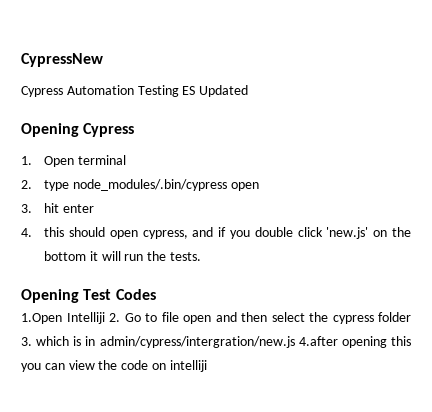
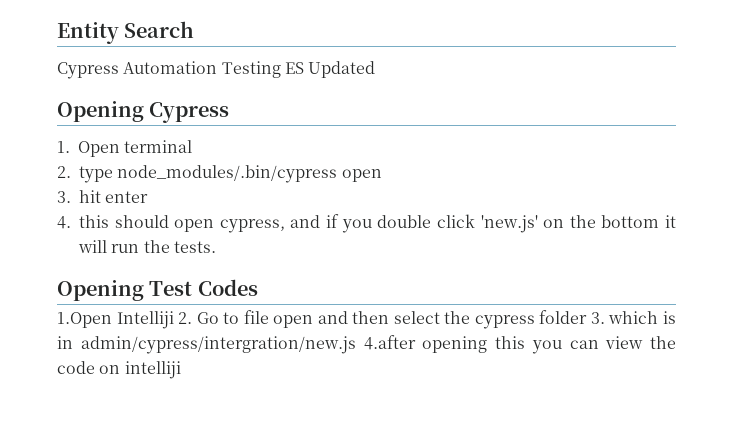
- CypressNew
+ Entity Search

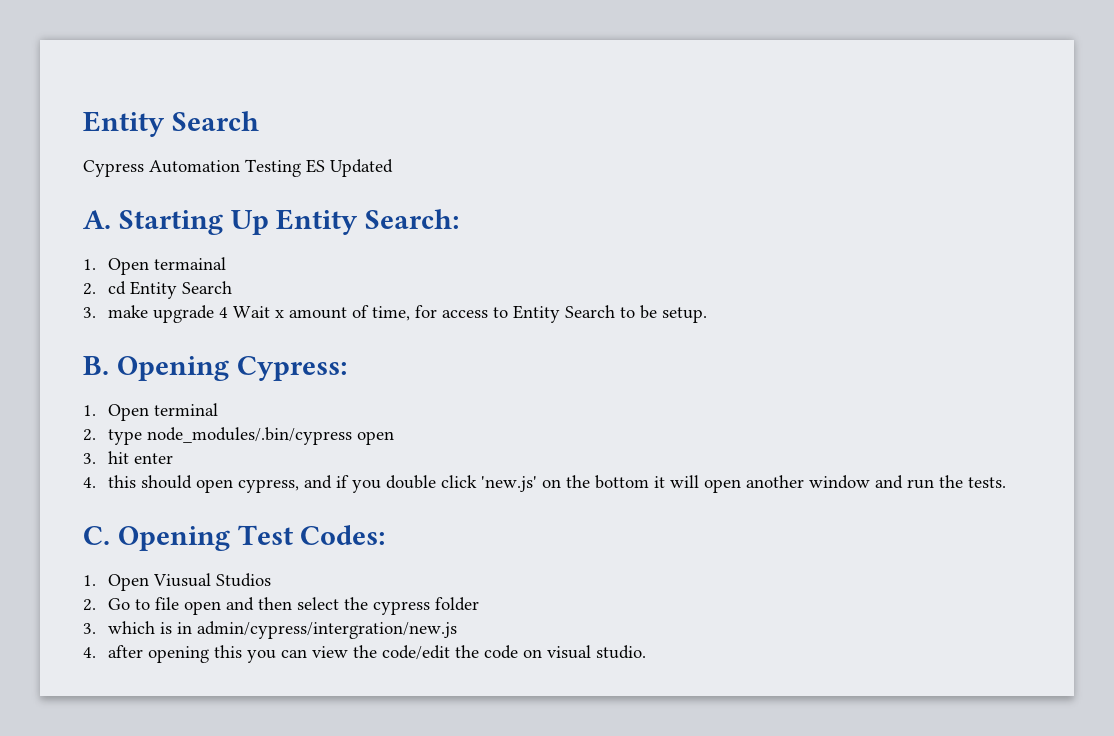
- Opening Cypress
+ A. Starting Up Entity Search:
+ 1. Open termainal
+ 2. cd Entity Search
+ 3. make upgrade 4 Wait x amount of time, for access to Entity Search to be setup.
+ B. Opening Cypress:
- 4. this should open cypress, and if you double click 'new.js' on the bottom it will run the tests.
+ 4. this should open cypress, and if you double click 'new.js' on the bottom it will open another window and run the tests.
- Opening Test Codes
- 1.Open Intelliji 2. Go to file open and then select the cypress folder 3. which is in admin/cypress/intergration/new.js 4.after opening this you can view the code on intelliji
+ C. Opening Test Codes:
+ 1. Open Viusual Studios
+ 2. Go to file open and then select the cypress folder
+ 3. which is in admin/cypress/intergration/new.js
+ 4. after opening this you can view the code/edit the code on visual studio.

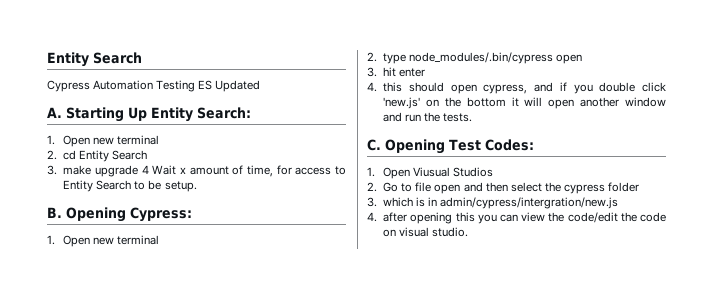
  A. Starting Up Entity Search:
- 1. Open termainal
+ 1. Open new terminal
  B. Opening Cypress:
- 1. Open terminal
+ 1. Open new terminal

